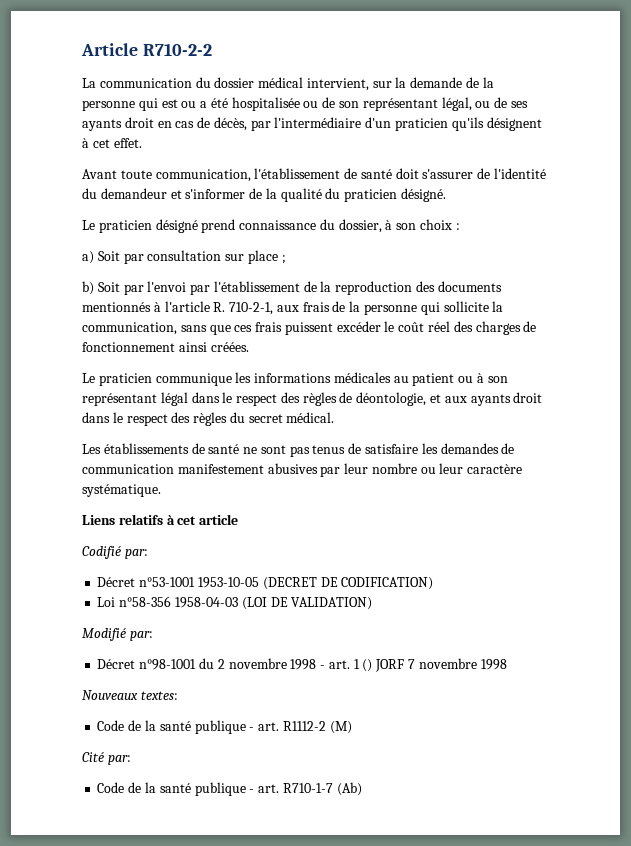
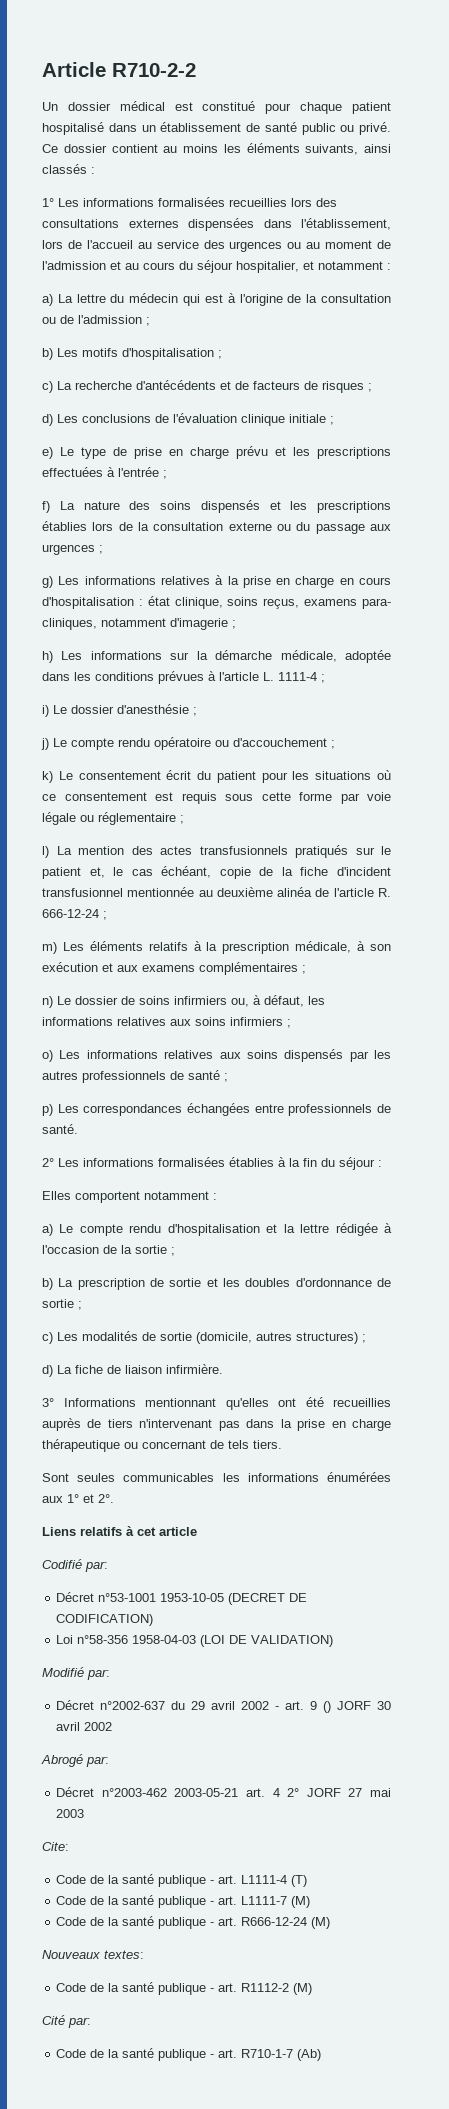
- La communication du dossier médical intervient, sur la demande de la personne qui est ou a été hospitalisée ou de son représentant légal, ou de ses ayants droit en cas de décès, par l'intermédiaire d'un praticien qu'ils désignent à cet effet.
- Avant toute communication, l'établissement de santé doit s'assurer de l'identité du demandeur et s'informer de la qualité du praticien désigné.
- Le praticien désigné prend connaissance du dossier, à son choix :
- a) Soit par consultation sur place ;
- b) Soit par l'envoi par l'établissement de la reproduction des documents mentionnés à l'article R. 710-2-1, aux frais de la personne qui sollicite la communication, sans que ces frais puissent excéder le coût réel des charges de fonctionnement ainsi créées.
- Le praticien communique les informations médicales au patient ou à son représentant légal dans le respect des règles de déontologie, et aux ayants droit dans le respect des règles du secret médical.
- Les établissements de santé ne sont pas tenus de satisfaire les demandes de communication manifestement abusives par leur nombre ou leur caractère systématique.
+ Un dossier médical est constitué pour chaque patient hospitalisé dans un établissement de santé public ou privé. Ce dossier contient au moins les éléments suivants, ainsi classés :
+ 1° Les informations formalisées recueillies lors des consultations externes dispensées dans l'établissement, lors de l'accueil au service des urgences ou au moment de l'admission et au cours du séjour hospitalier, et notamment :
+ a) La lettre du médecin qui est à l'origine de la consultation ou de l'admission ;
+ b) Les motifs d'hospitalisation ;
+ c) La recherche d'antécédents et de facteurs de risques ;
+ d) Les conclusions de l'évaluation clinique initiale ;
+ e) Le type de prise en charge prévu et les prescriptions effectuées à l'entrée ;
+ f) La nature des soins dispensés et les prescriptions établies lors de la consultation externe ou du passage aux urgences ;
+ g) Les informations relatives à la prise en charge en cours d'hospitalisation : état clinique, soins reçus, examens para- cliniques, notamment d'imagerie ;
+ h) Les informations sur la démarche médicale, adoptée dans les conditions prévues à l'article L. 1111-4 ;
+ i) Le dossier d'anesthésie ;
+ j) Le compte rendu opératoire ou d'accouchement ;
+ k) Le consentement écrit du patient pour les situations où ce consentement est requis sous cette forme par voie légale ou réglementaire ;
+ l) La mention des actes transfusionnels pratiqués sur le patient et, le cas échéant, copie de la fiche d'incident transfusionnel mentionnée au deuxième alinéa de l'article R. 666-12-24 ;
+ m) Les éléments relatifs à la prescription médicale, à son exécution et aux examens complémentaires ;
+ n) Le dossier de soins infirmiers ou, à défaut, les informations relatives aux soins infirmiers ;
+ o) Les informations relatives aux soins dispensés par les autres professionnels de santé ;
+ p) Les correspondances échangées entre professionnels de santé.
+ 2° Les informations formalisées établies à la fin du séjour :
+ Elles comportent notamment :
+ a) Le compte rendu d'hospitalisation et la lettre rédigée à l'occasion de la sortie ;
+ b) La prescription de sortie et les doubles d'ordonnance de sortie ;
+ c) Les modalités de sortie (domicile, autres structures) ;
+ d) La fiche de liaison infirmière.
+ 3° Informations mentionnant qu'elles ont été recueillies auprès de tiers n'intervenant pas dans la prise en charge thérapeutique ou concernant de tels tiers.
+ Sont seules communicables les informations énumérées aux 1° et 2°.
- Décret n°98-1001 du 2 novembre 1998 - art. 1 () JORF 7 novembre 1998
+ Décret n°2002-637 du 29 avril 2002 - art. 9 () JORF 30 avril 2002
+ Abrogé par:
+ Décret n°2003-462 2003-05-21 art. 4 2° JORF 27 mai 2003
+ Cite:
+ Code de la santé publique - art. L1111-4 (T)
+ Code de la santé publique - art. L1111-7 (M)
+ Code de la santé publique - art. R666-12-24 (M)

